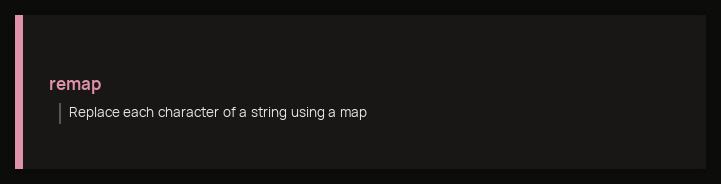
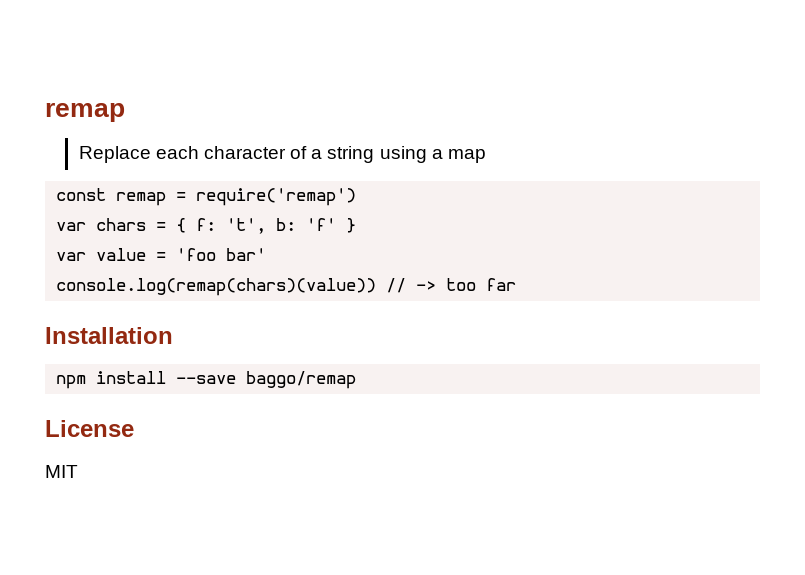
+ const remap = require('remap')
+ var chars = { f: 't', b: 'f' }
+ var value = 'foo bar'
+ console.log(remap(chars)(value)) // -> too far
+ Installation
+ npm install --save baggo/remap
+ License
+ MIT

